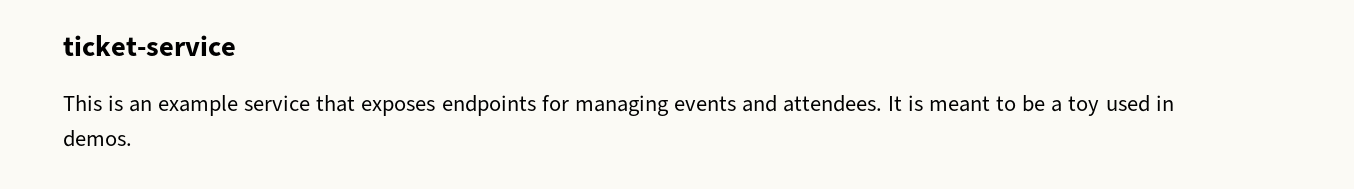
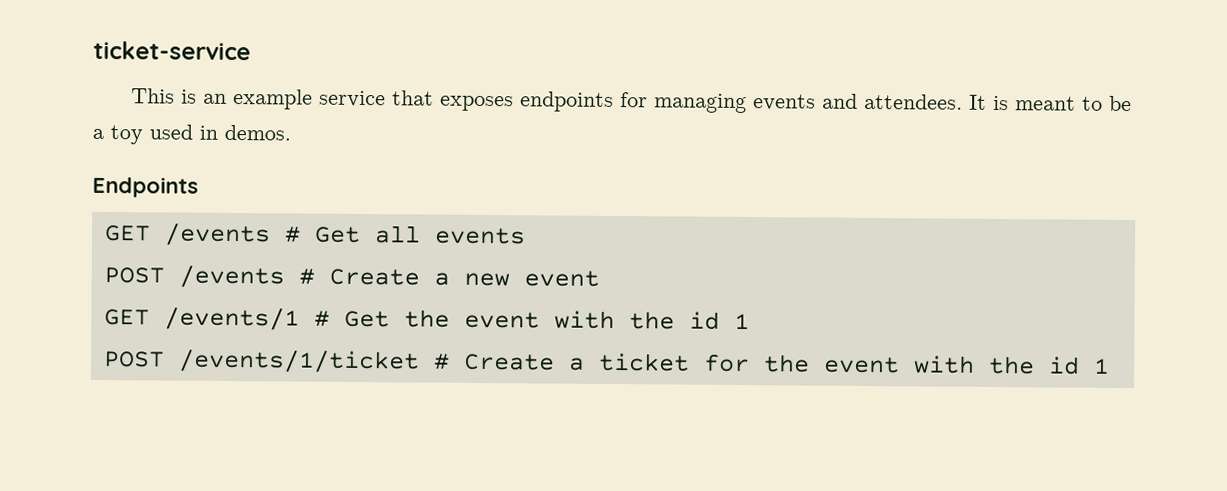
+ Endpoints
+ GET /events # Get all events
+ POST /events # Create a new event
+ GET /events/1 # Get the event with the id 1
+ POST /events/1/ticket # Create a ticket for the event with the id 1

